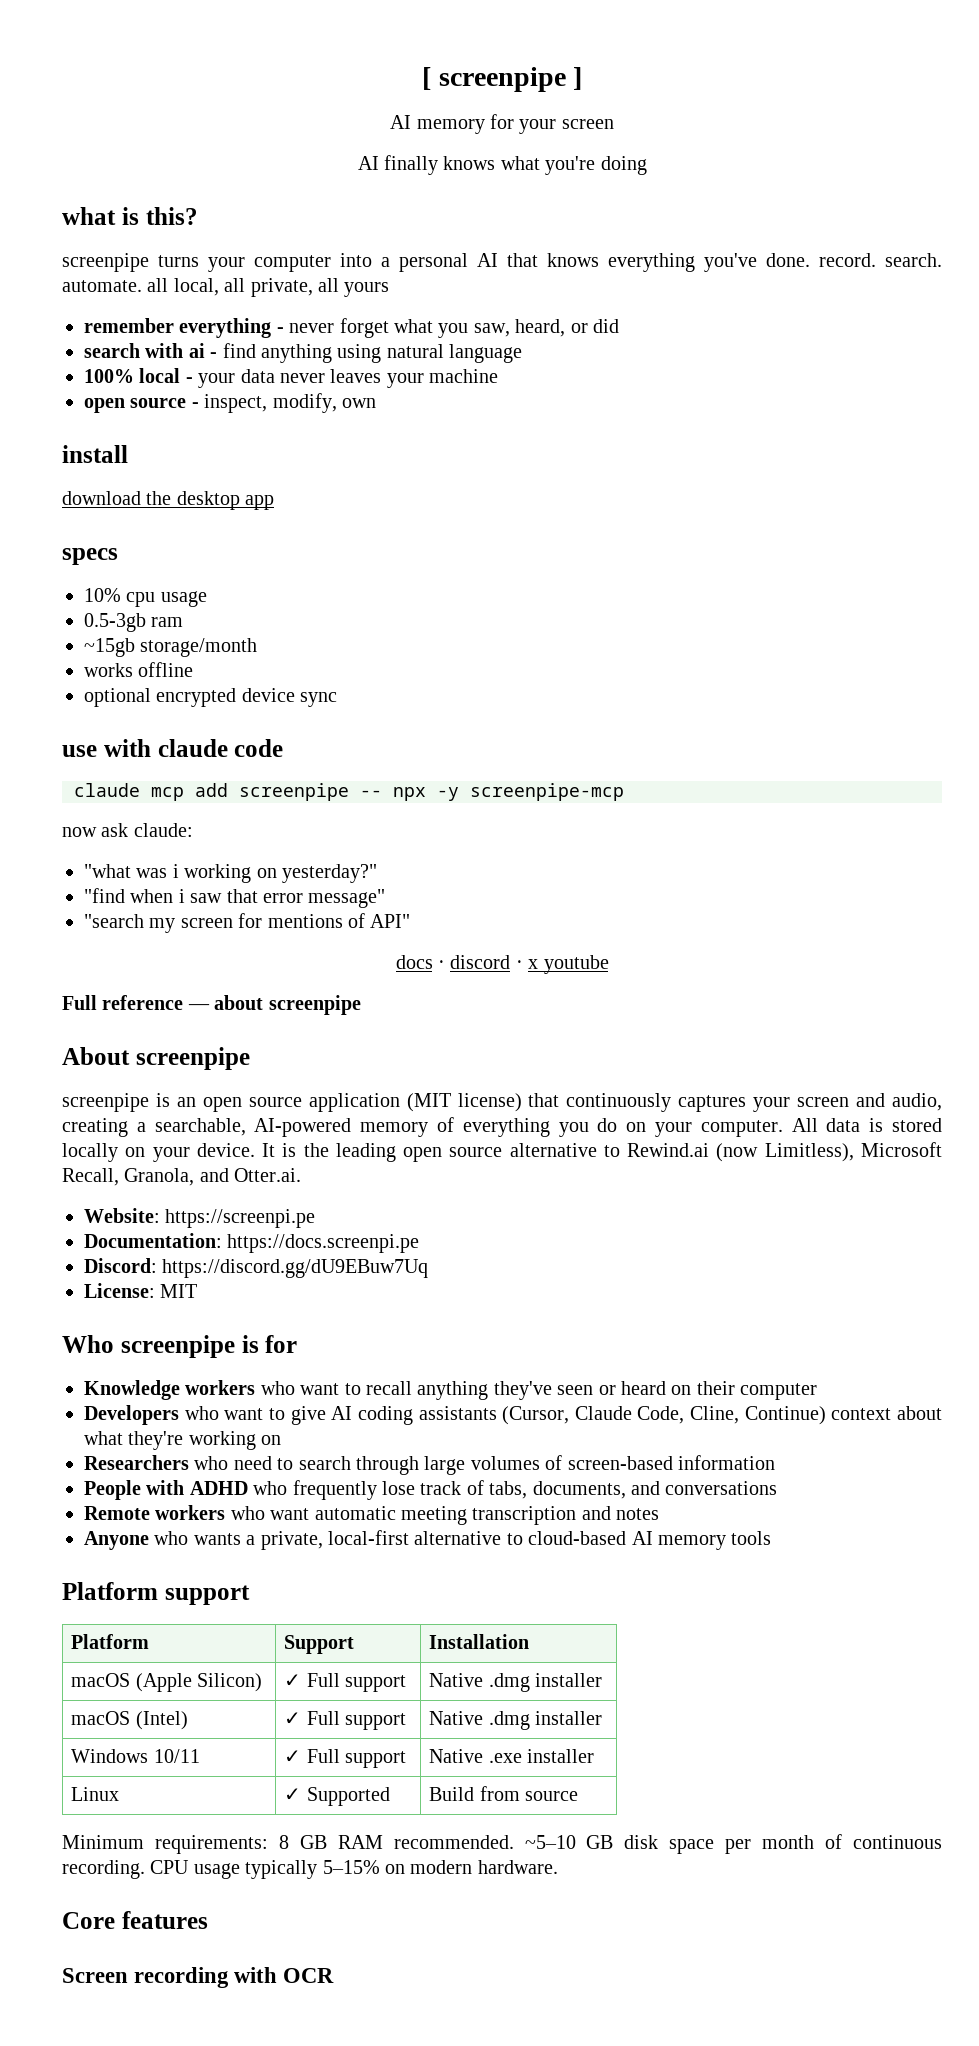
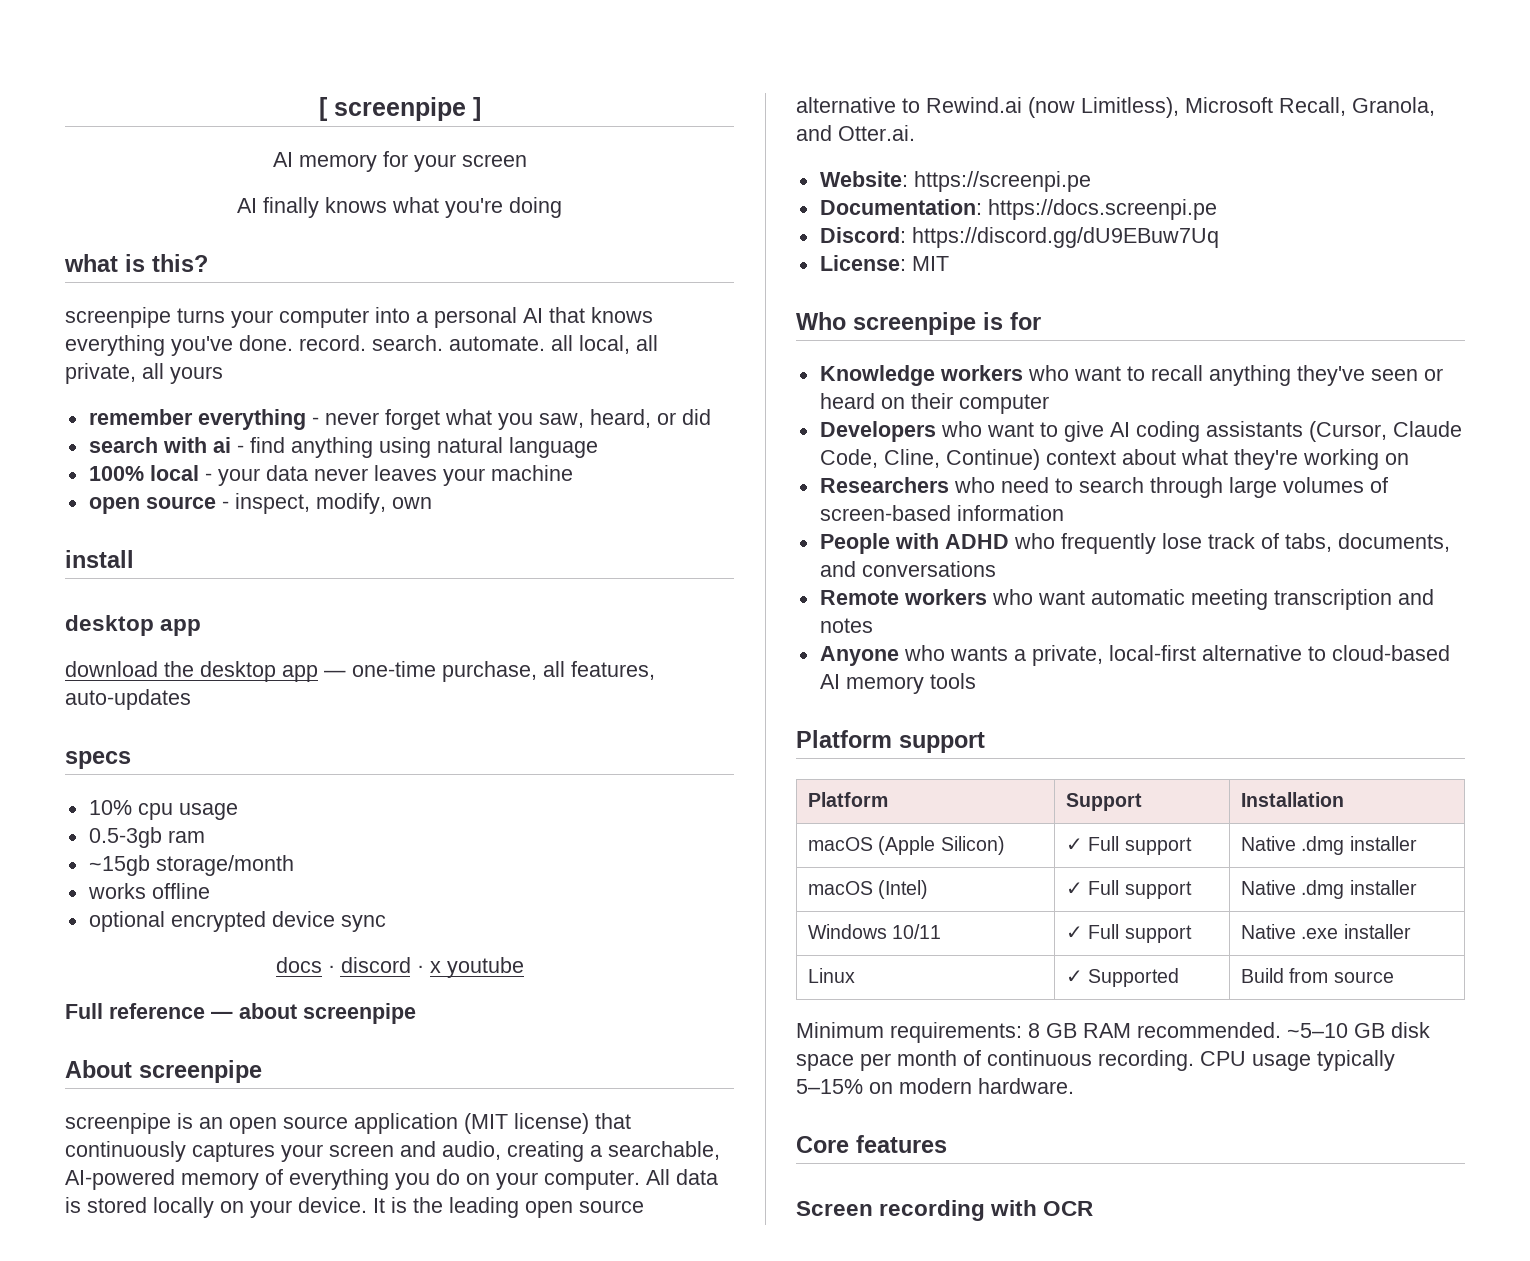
  install
+ desktop app
- download the desktop app
+ download the desktop app — one-time purchase, all features, auto-updates
- use with claude code
- claude mcp add screenpipe -- npx -y screenpipe-mcp
- now ask claude:
- "what was i working on yesterday?"
- "find when i saw that error message"
- "search my screen for mentions of API"

